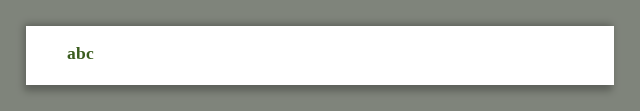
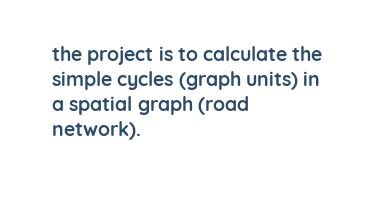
- abc
+ the project is to calculate the simple cycles (graph units) in a spatial graph (road network).

